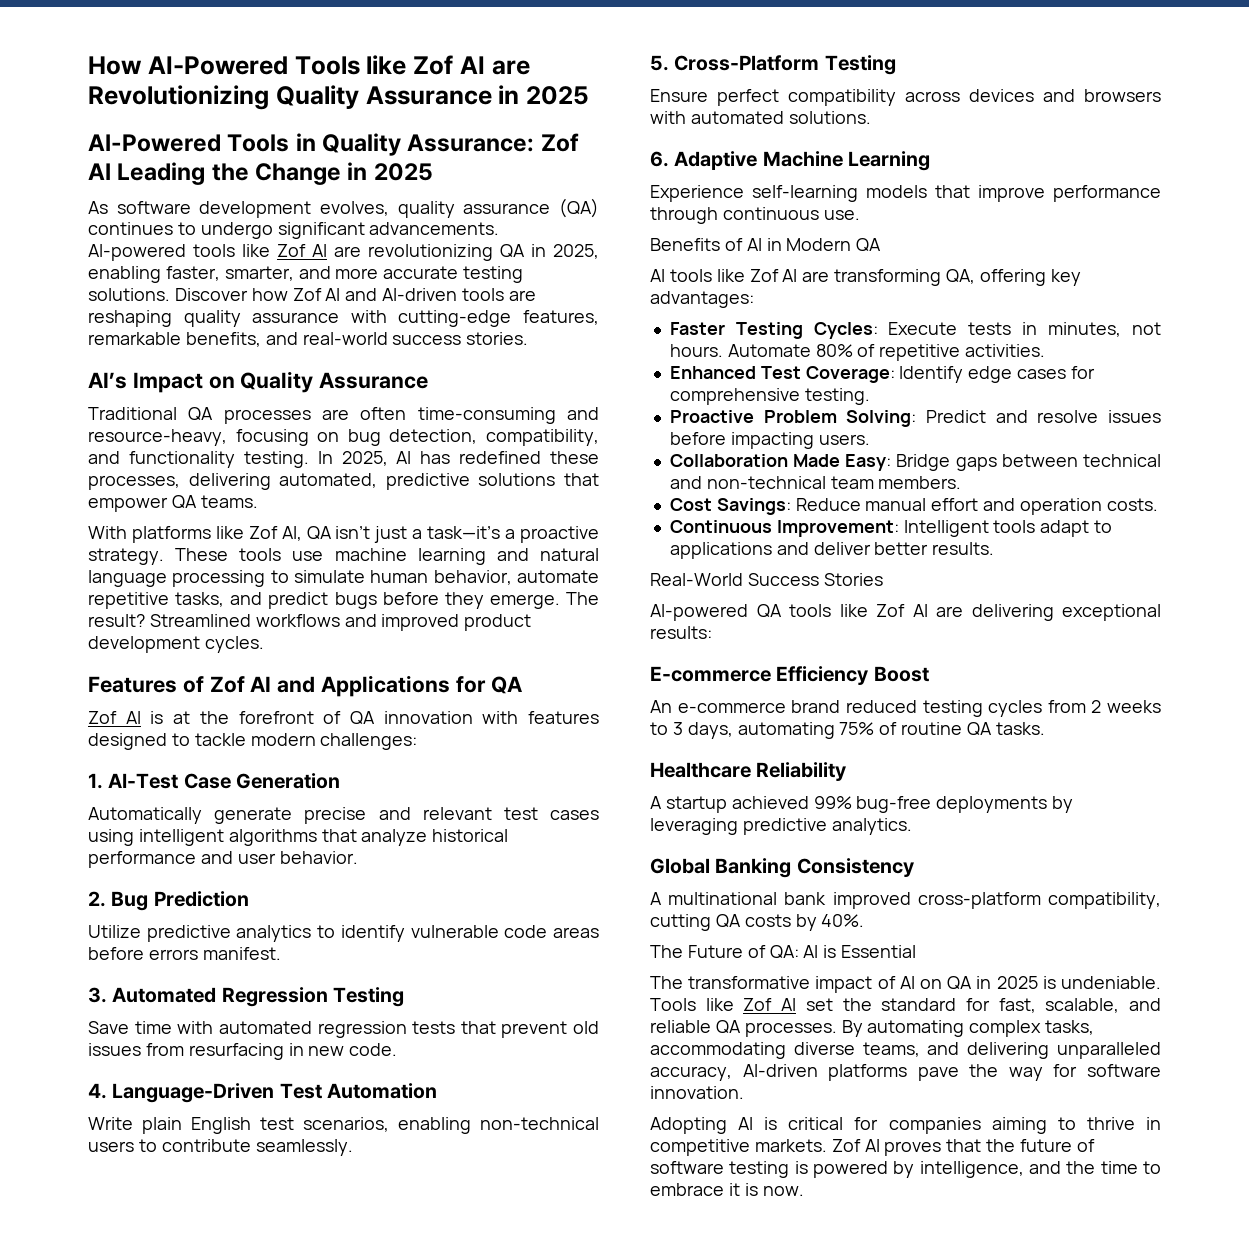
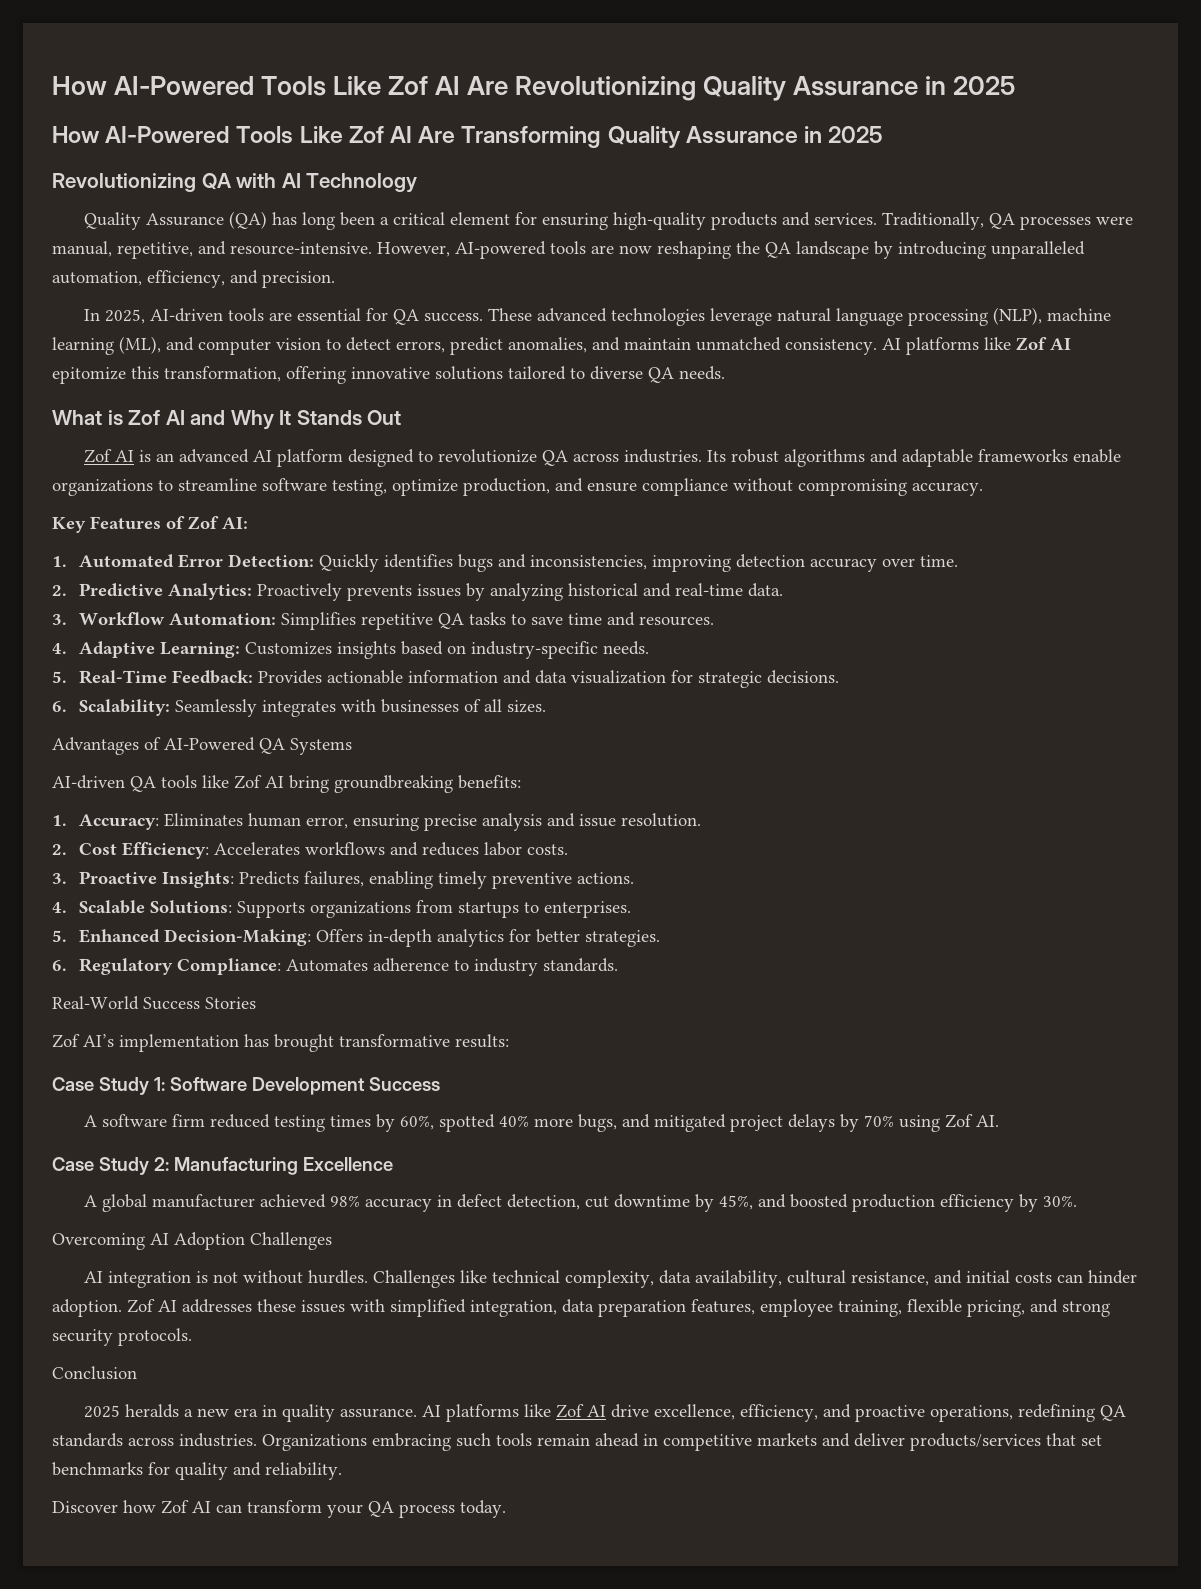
- How AI-Powered Tools like Zof AI are Revolutionizing Quality Assurance in 2025
+ How AI-Powered Tools Like Zof AI Are Revolutionizing Quality Assurance in 2025
- AI-Powered Tools in Quality Assurance: Zof AI Leading the Change in 2025
- As software development evolves, quality assurance (QA) continues to undergo significant advancements. AI-powered tools like Zof AI are revolutionizing QA in 2025, enabling faster, smarter, and more accurate testing solutions. Discover how Zof AI and AI-driven tools are reshaping quality assurance with cutting-edge features, remarkable benefits, and real-world success stories.
- AI’s Impact on Quality Assurance
- Traditional QA processes are often time-consuming and resource-heavy, focusing on bug detection, compatibility, and functionality testing. In 2025, AI has redefined these processes, delivering automated, predictive solutions that empower QA teams.
- With platforms like Zof AI, QA isn’t just a task—it’s a proactive strategy. These tools use machine learning and natural language processing to simulate human behavior, automate repetitive tasks, and predict bugs before they emerge. The result? Streamlined workflows and improved product development cycles.
- Features of Zof AI and Applications for QA
- Zof AI is at the forefront of QA innovation with features designed to tackle modern challenges:
- 1. AI-Test Case Generation
- Automatically generate precise and relevant test cases using intelligent algorithms that analyze historical performance and user behavior.
- 2. Bug Prediction
- Utilize predictive analytics to identify vulnerable code areas before errors manifest.
- 3. Automated Regression Testing
- Save time with automated regression tests that prevent old issues from resurfacing in new code.
- 4. Language-Driven Test Automation
- Write plain English test scenarios, enabling non-technical users to contribute seamlessly.
- 5. Cross-Platform Testing
- Ensure perfect compatibility across devices and browsers with automated solutions.
- 6. Adaptive Machine Learning
- Experience self-learning models that improve performance through continuous use.
- Benefits of AI in Modern QA
- AI tools like Zof AI are transforming QA, offering key advantages:
- Faster Testing Cycles: Execute tests in minutes, not hours. Automate 80% of repetitive activities.
- Enhanced Test Coverage: Identify edge cases for comprehensive testing.
- Proactive Problem Solving: Predict and resolve issues before impacting users.
- Collaboration Made Easy: Bridge gaps between technical and non-technical team members.
- Cost Savings: Reduce manual effort and operation costs.
- Continuous Improvement: Intelligent tools adapt to applications and deliver better results.
+ How AI-Powered Tools Like Zof AI Are Transforming Quality Assurance in 2025
+ Revolutionizing QA with AI Technology
+ Quality Assurance (QA) has long been a critical element for ensuring high-quality products and services. Traditionally, QA processes were manual, repetitive, and resource-intensive. However, AI-powered tools are now reshaping the QA landscape by introducing unparalleled automation, efficiency, and precision.
+ In 2025, AI-driven tools are essential for QA success. These advanced technologies leverage natural language processing (NLP), machine learning (ML), and computer vision to detect errors, predict anomalies, and maintain unmatched consistency. AI platforms like Zof AI epitomize this transformation, offering innovative solutions tailored to diverse QA needs.
+ What is Zof AI and Why It Stands Out
+ Zof AI is an advanced AI platform designed to revolutionize QA across industries. Its robust algorithms and adaptable frameworks enable organizations to streamline software testing, optimize production, and ensure compliance without compromising accuracy.
+ Key Features of Zof AI:
+ 1. Automated Error Detection: Quickly identifies bugs and inconsistencies, improving detection accuracy over time.
+ 2. Predictive Analytics: Proactively prevents issues by analyzing historical and real-time data.
+ 3. Workflow Automation: Simplifies repetitive QA tasks to save time and resources.
+ 4. Adaptive Learning: Customizes insights based on industry-specific needs.
+ 5. Real-Time Feedback: Provides actionable information and data visualization for strategic decisions.
+ 6. Scalability: Seamlessly integrates with businesses of all sizes.
+ Advantages of AI-Powered QA Systems
+ AI-driven QA tools like Zof AI bring groundbreaking benefits:
+ 1. Accuracy: Eliminates human error, ensuring precise analysis and issue resolution.
+ 2. Cost Efficiency: Accelerates workflows and reduces labor costs.
+ 3. Proactive Insights: Predicts failures, enabling timely preventive actions.
+ 4. Scalable Solutions: Supports organizations from startups to enterprises.
+ 5. Enhanced Decision-Making: Offers in-depth analytics for better strategies.
+ 6. Regulatory Compliance: Automates adherence to industry standards.
  Real-World Success Stories
- AI-powered QA tools like Zof AI are delivering exceptional results:
- E-commerce Efficiency Boost
- An e-commerce brand reduced testing cycles from 2 weeks to 3 days, automating 75% of routine QA tasks.
- Healthcare Reliability
- A startup achieved 99% bug-free deployments by leveraging predictive analytics.
- Global Banking Consistency
- A multinational bank improved cross-platform compatibility, cutting QA costs by 40%.
- The Future of QA: AI is Essential
- The transformative impact of AI on QA in 2025 is undeniable. Tools like Zof AI set the standard for fast, scalable, and reliable QA processes. By automating complex tasks, accommodating diverse teams, and delivering unparalleled accuracy, AI-driven platforms pave the way for software innovation.
- Adopting AI is critical for companies aiming to thrive in competitive markets. Zof AI proves that the future of software testing is powered by intelligence, and the time to embrace it is now.
+ Zof AI’s implementation has brought transformative results:
+ Case Study 1: Software Development Success
+ A software firm reduced testing times by 60%, spotted 40% more bugs, and mitigated project delays by 70% using Zof AI.
+ Case Study 2: Manufacturing Excellence
+ A global manufacturer achieved 98% accuracy in defect detection, cut downtime by 45%, and boosted production efficiency by 30%.
+ Overcoming AI Adoption Challenges
+ AI integration is not without hurdles. Challenges like technical complexity, data availability, cultural resistance, and initial costs can hinder adoption. Zof AI addresses these issues with simplified integration, data preparation features, employee training, flexible pricing, and strong security protocols.
+ Conclusion
+ 2025 heralds a new era in quality assurance. AI platforms like Zof AI drive excellence, efficiency, and proactive operations, redefining QA standards across industries. Organizations embracing such tools remain ahead in competitive markets and deliver products/services that set benchmarks for quality and reliability.
+ Discover how Zof AI can transform your QA process today.

